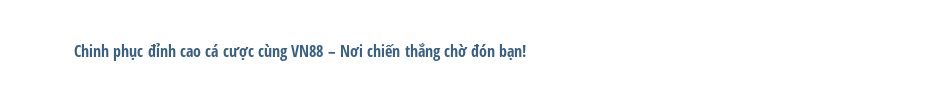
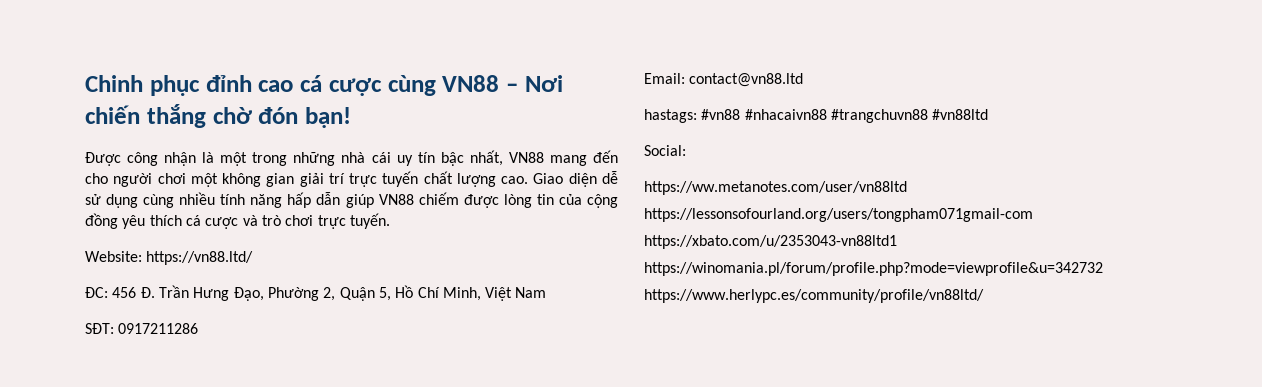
+ Được công nhận là một trong những nhà cái uy tín bậc nhất, VN88 mang đến cho người chơi một không gian giải trí trực tuyến chất lượng cao. Giao diện dễ sử dụng cùng nhiều tính năng hấp dẫn giúp VN88 chiếm được lòng tin của cộng đồng yêu thích cá cược và trò chơi trực tuyến.
+ Website: https://vn88.ltd/
+ ĐC: 456 Đ. Trần Hưng Đạo, Phường 2, Quận 5, Hồ Chí Minh, Việt Nam
+ SĐT: 0917211286
+ Email: contact@vn88.ltd
+ hastags: #vn88 #nhacaivn88 #trangchuvn88 #vn88ltd
+ Social:
+ https://ww.metanotes.com/user/vn88ltd
+ https://lessonsofourland.org/users/tongpham071gmail-com
+ https://xbato.com/u/2353043-vn88ltd1
+ https://winomania.pl/forum/profile.php?mode=viewprofile&u=342732
+ https://www.herlypc.es/community/profile/vn88ltd/

